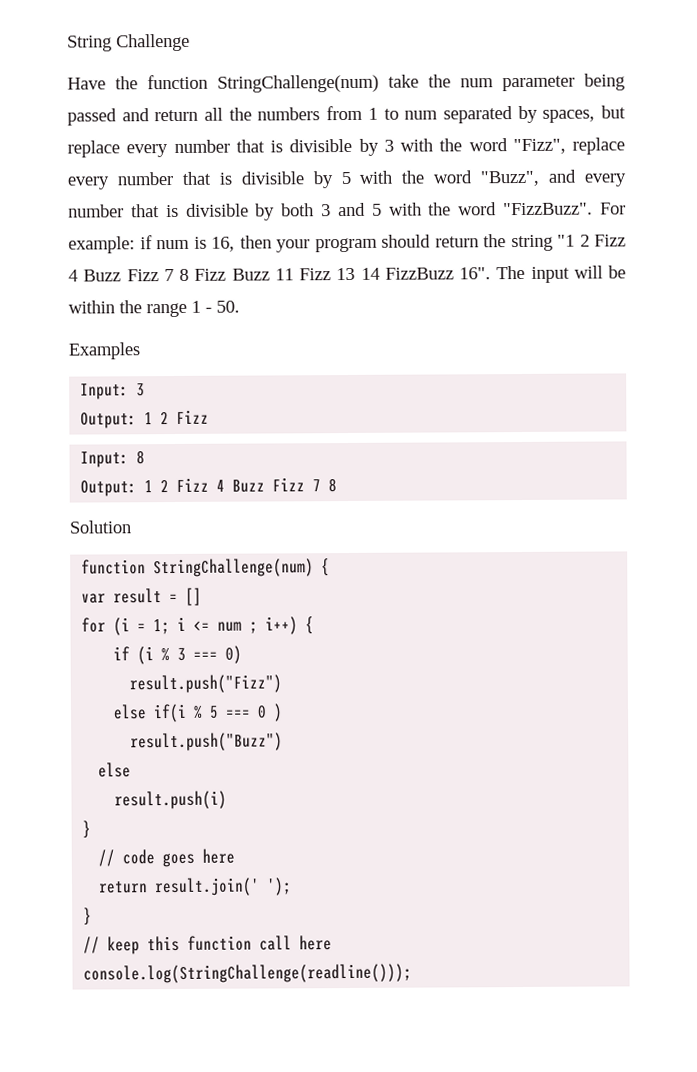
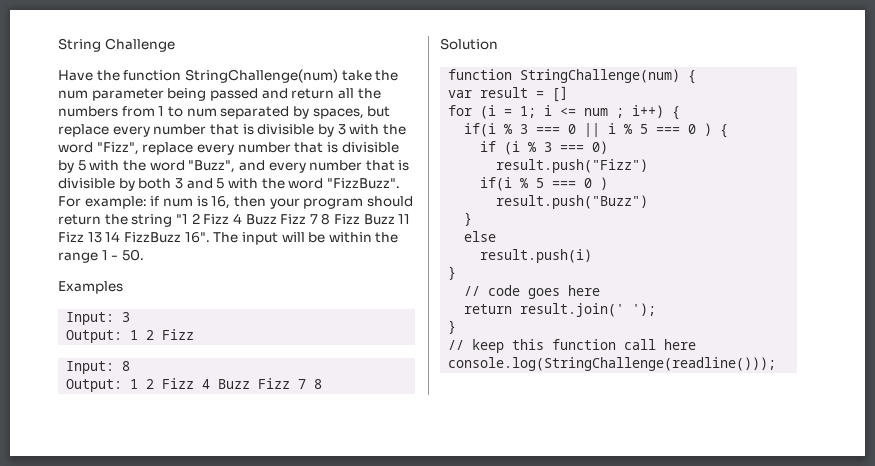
+ if(i % 3 === 0 || i % 5 === 0 ) {
- else if(i % 5 === 0 )
+ if(i % 5 === 0 )
  result.push("Buzz")
+ }

